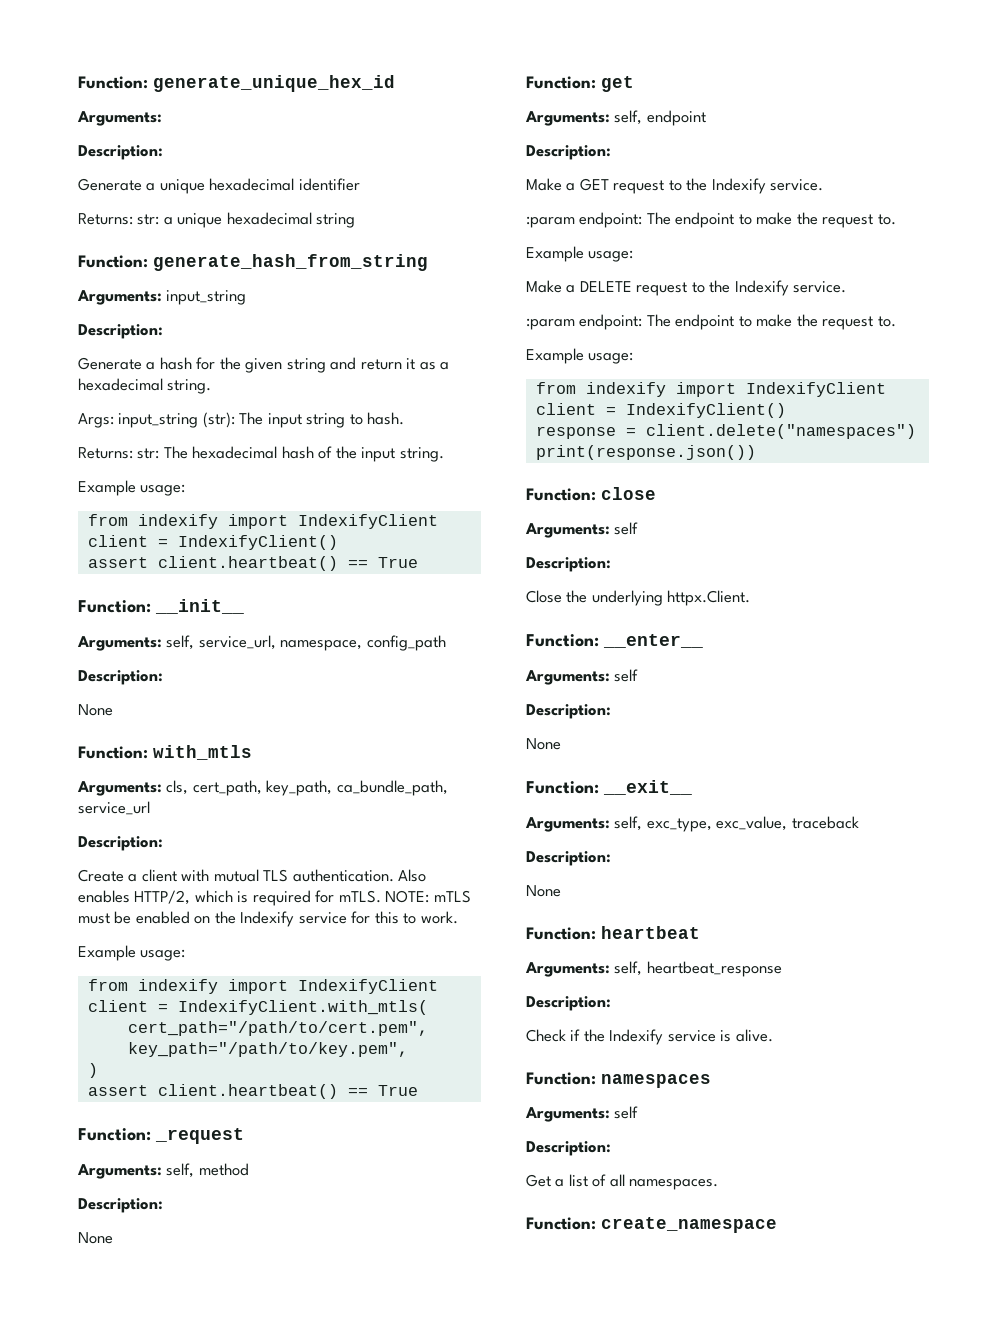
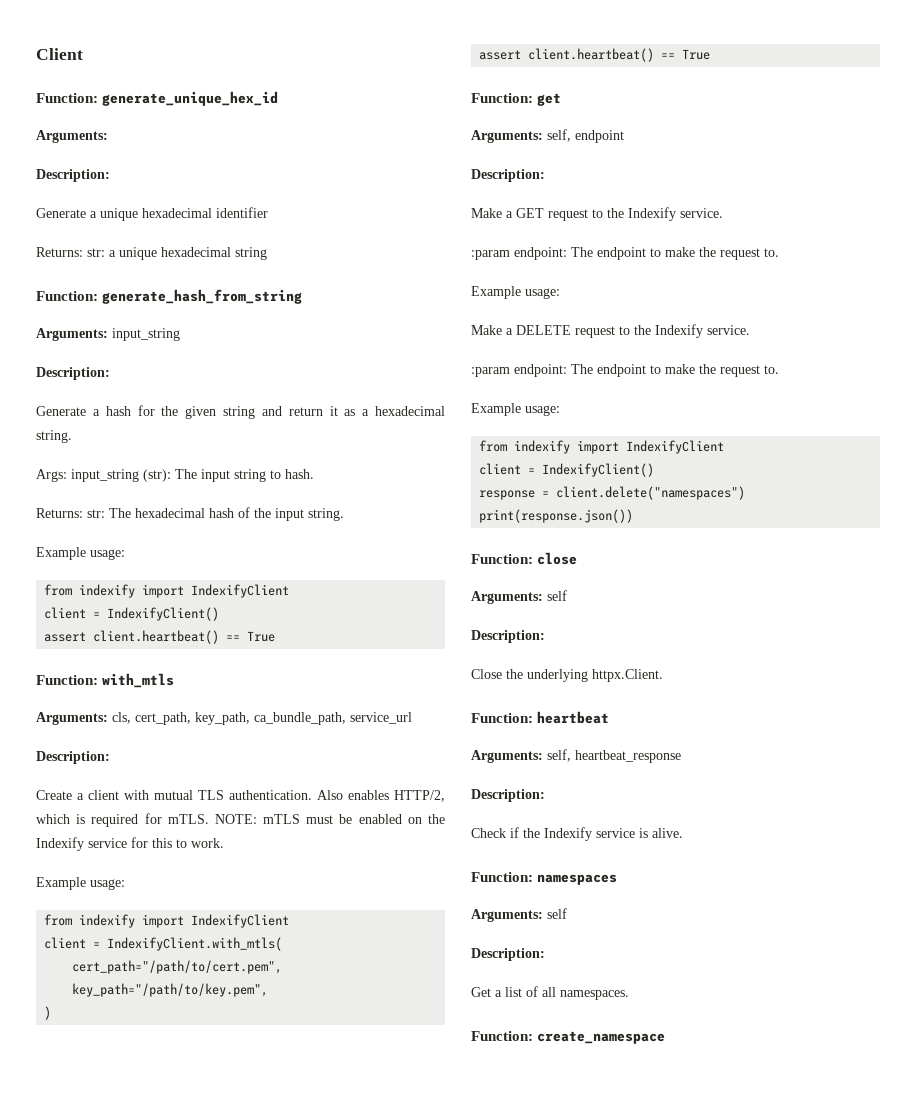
+ Client
- Function: __init__
- Arguments: self, service_url, namespace, config_path
- Description:
- None
- Function: _request
- Arguments: self, method
- Description:
- None
- Function: __enter__
- Arguments: self
- Description:
- None
- Function: __exit__
- Arguments: self, exc_type, exc_value, traceback
- Description:
- None

